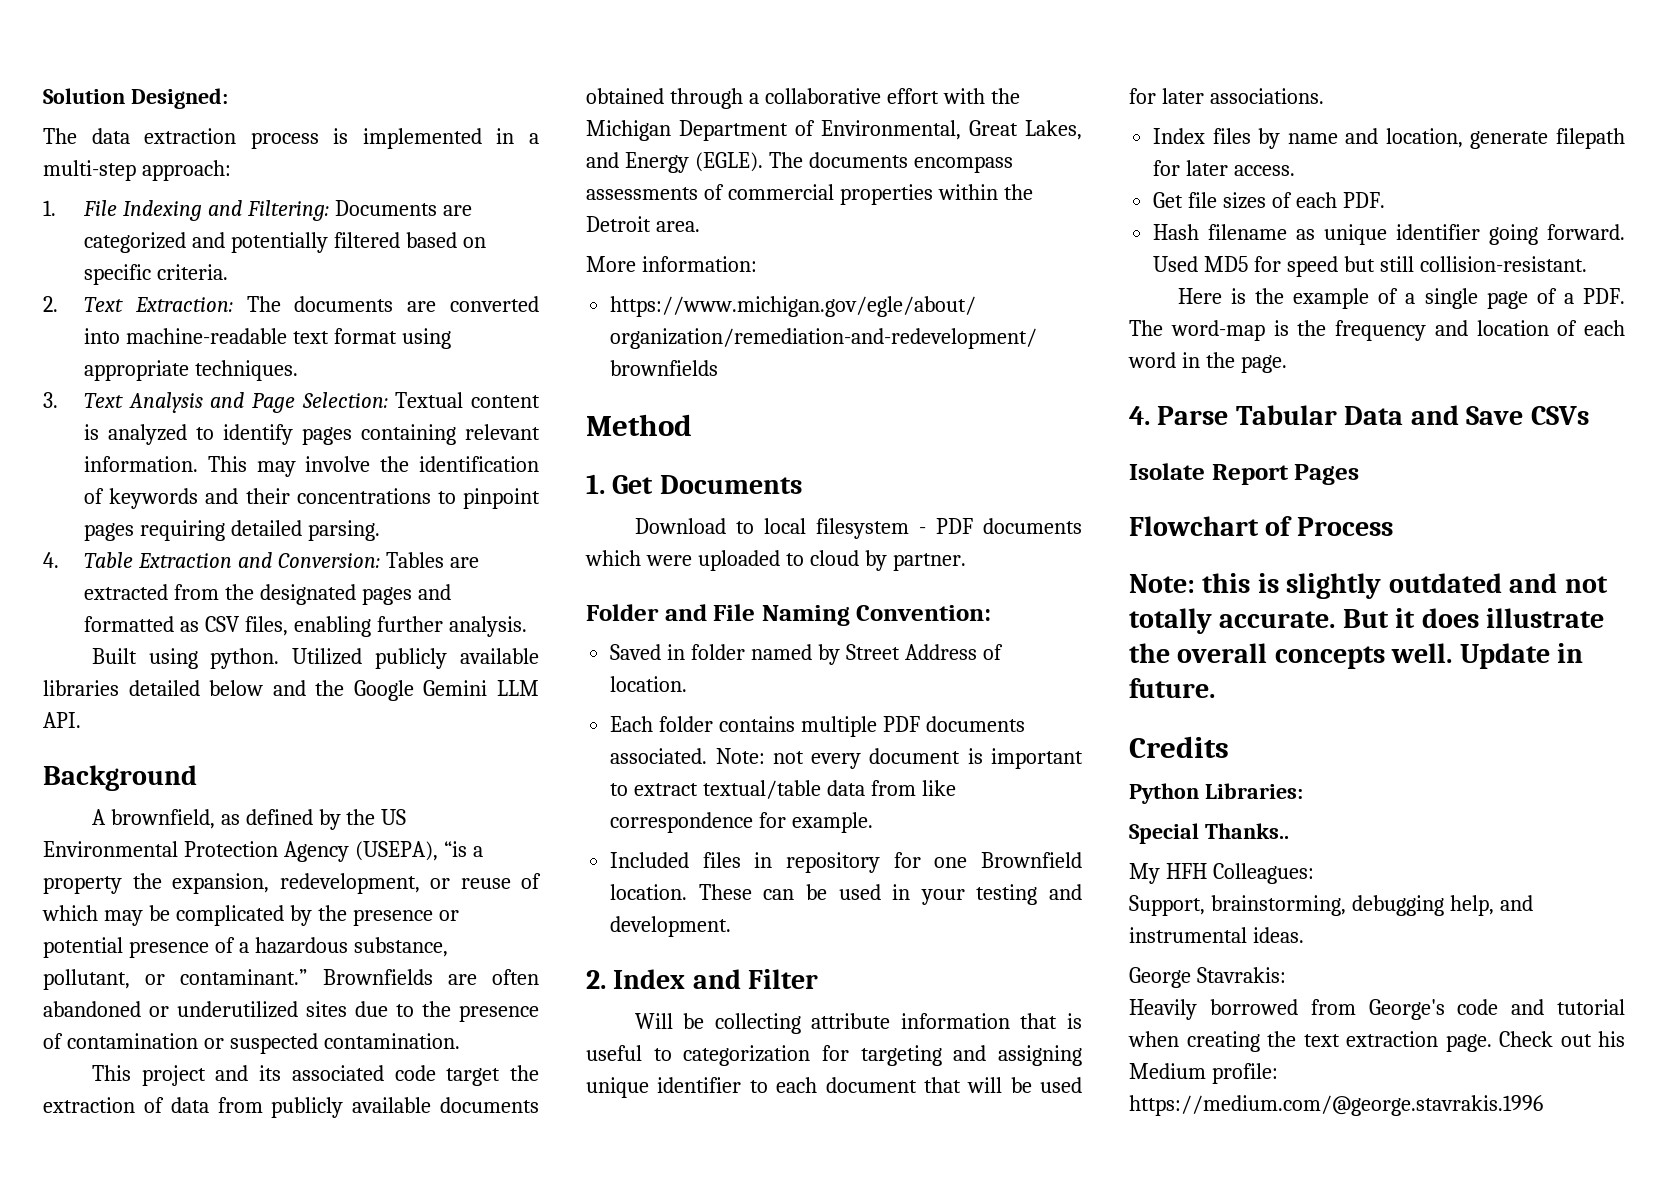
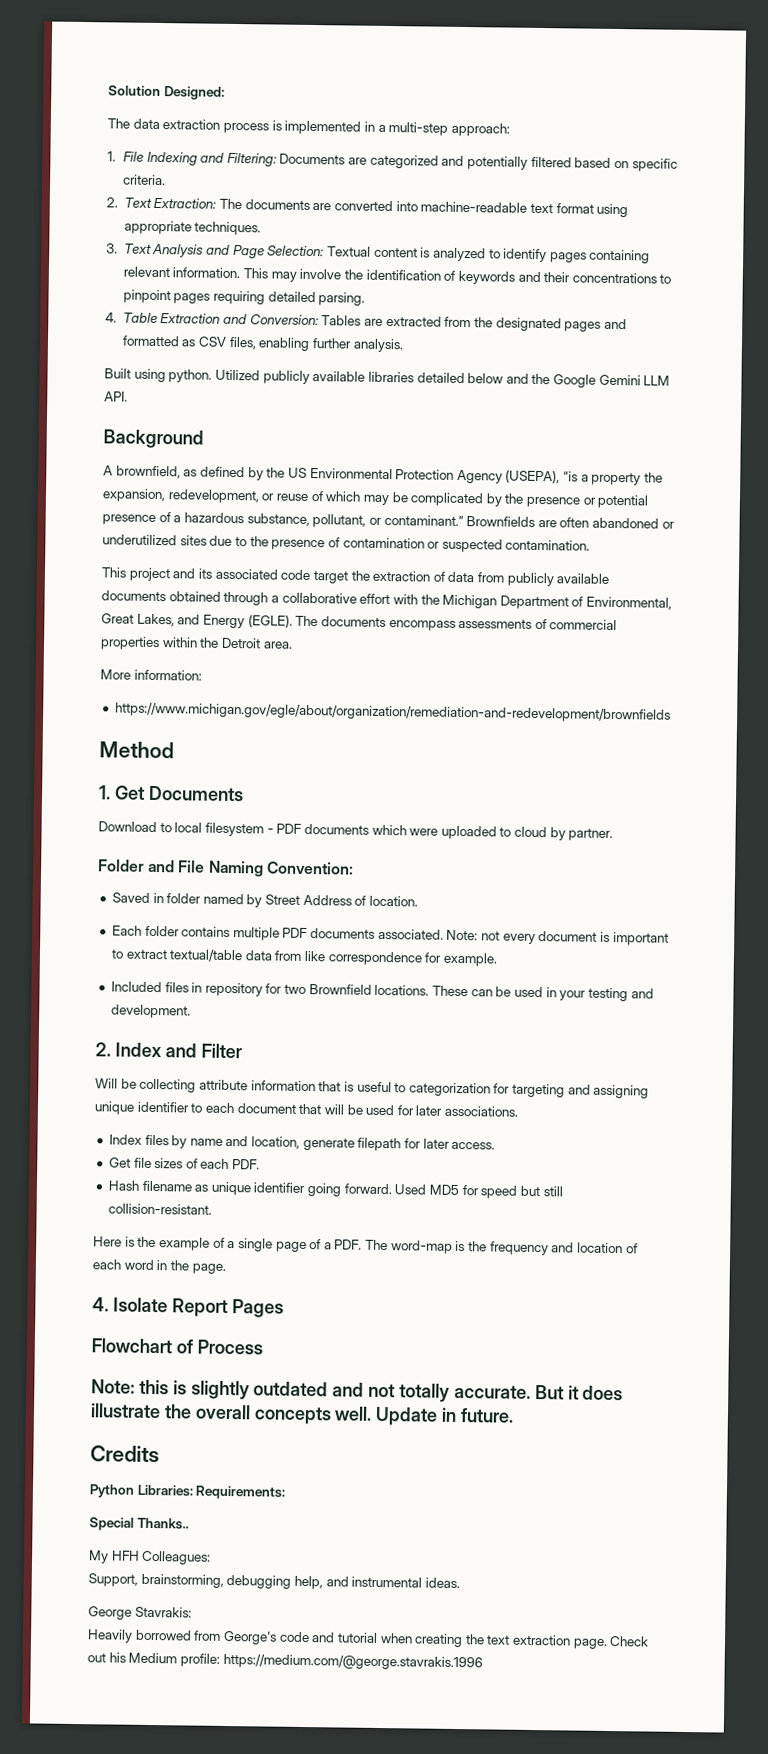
- Included files in repository for one Brownfield location.
+ Included files in repository for two Brownfield locations.
- 4. Parse Tabular Data and Save CSVs
- Isolate Report Pages
+ 4. Isolate Report Pages
- Python Libraries:
+ Python Libraries: Requirements:

